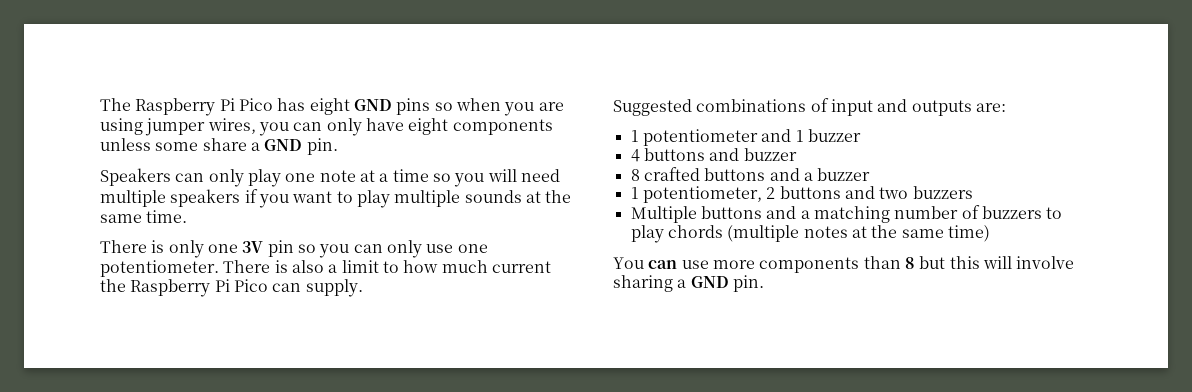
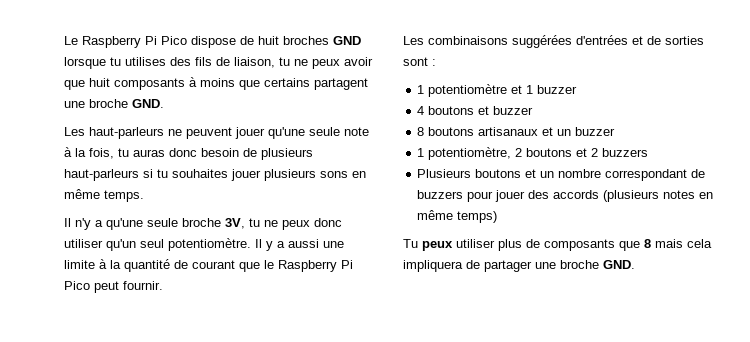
- The Raspberry Pi Pico has eight GND pins so when you are using jumper wires, you can only have eight components unless some share a GND pin.
- Speakers can only play one note at a time so you will need multiple speakers if you want to play multiple sounds at the same time.
- There is only one 3V pin so you can only use one potentiometer. There is also a limit to how much current the Raspberry Pi Pico can supply.
- Suggested combinations of input and outputs are:
- 1 potentiometer and 1 buzzer
+ Le Raspberry Pi Pico dispose de huit broches GND lorsque tu utilises des fils de liaison, tu ne peux avoir que huit composants à moins que certains partagent une broche GND.
+ Les haut-parleurs ne peuvent jouer qu'une seule note à la fois, tu auras donc besoin de plusieurs haut-parleurs si tu souhaites jouer plusieurs sons en même temps.
+ Il n'y a qu'une seule broche 3V, tu ne peux donc utiliser qu'un seul potentiomètre. Il y a aussi une limite à la quantité de courant que le Raspberry Pi Pico peut fournir.
+ Les combinaisons suggérées d'entrées et de sorties sont :
+ 1 potentiomètre et 1 buzzer
- 4 buttons and buzzer
+ 4 boutons et buzzer
- 8 crafted buttons and a buzzer
- 1 potentiometer, 2 buttons and two buzzers
- Multiple buttons and a matching number of buzzers to play chords (multiple notes at the same time)
- You can use more components than 8 but this will involve sharing a GND pin.
+ 8 boutons artisanaux et un buzzer
+ 1 potentiomètre, 2 boutons et 2 buzzers
+ Plusieurs boutons et un nombre correspondant de buzzers pour jouer des accords (plusieurs notes en même temps)
+ Tu peux utiliser plus de composants que 8 mais cela impliquera de partager une broche GND.

